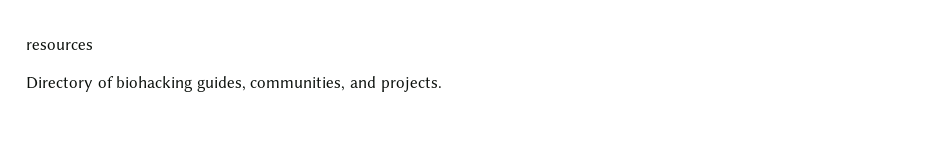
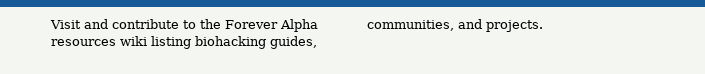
- resources
- Directory of biohacking guides, communities, and projects.
+ Visit and contribute to the Forever Alpha resources wiki listing biohacking guides, communities, and projects.

